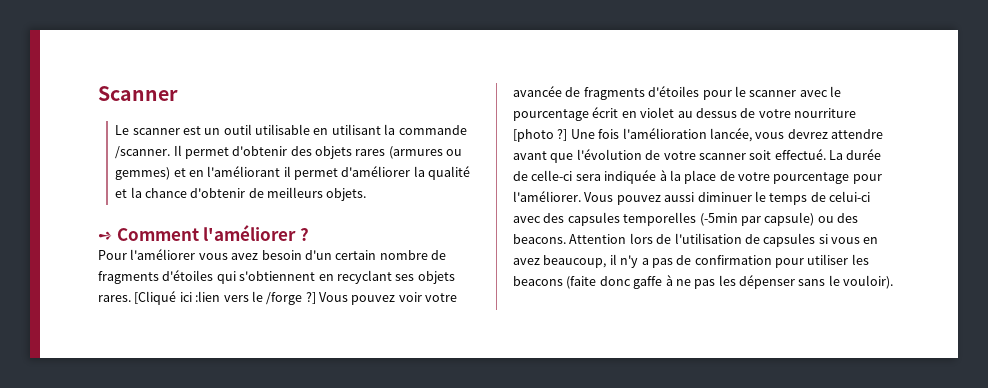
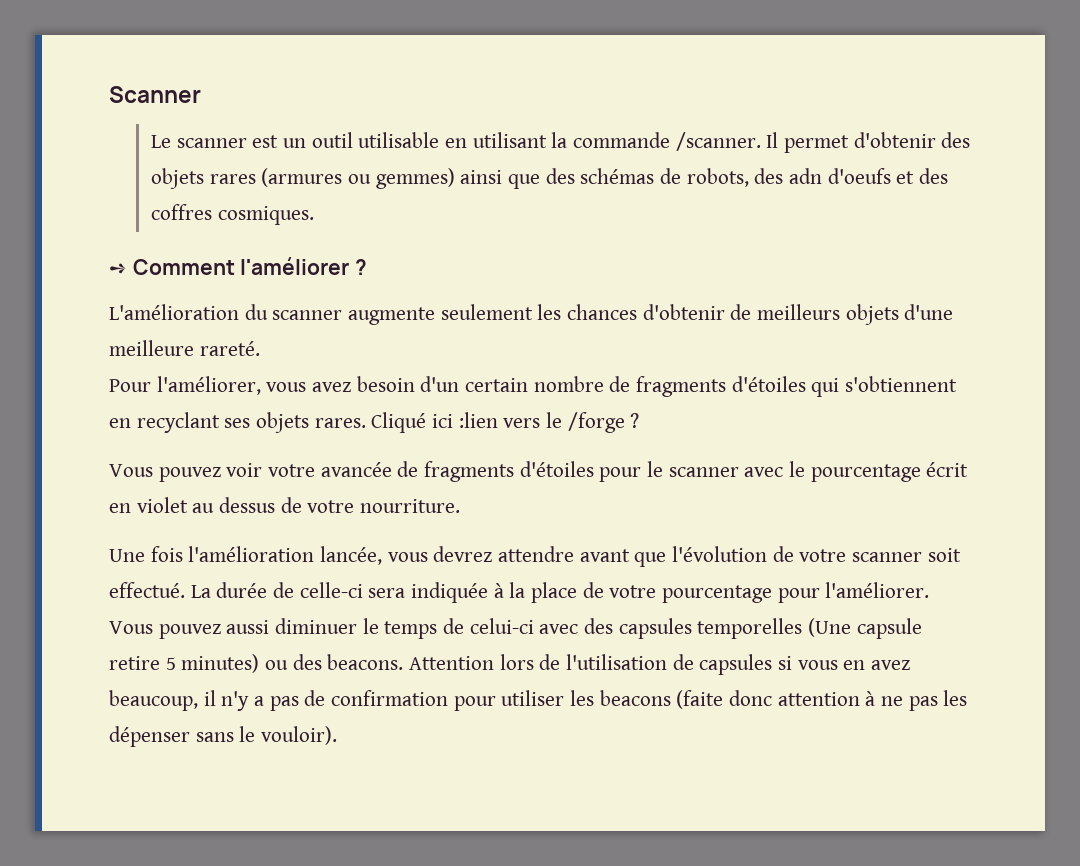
- Il permet d'obtenir des objets rares (armures ou gemmes) et en l'améliorant il permet d'améliorer la qualité et la chance d'obtenir de meilleurs objets.
+ Il permet d'obtenir des objets rares (armures ou gemmes) ainsi que des schémas de robots, des adn d'oeufs et des coffres cosmiques.
  ➺ Comment l'améliorer ?
+ L'amélioration du scanner augmente seulement les chances d'obtenir de meilleurs objets d'une meilleure rareté.
- Pour l'améliorer vous avez besoin d'un certain nombre de fragments d'étoiles qui s'obtiennent en recyclant ses objets rares.
+ Pour l'améliorer, vous avez besoin d'un certain nombre de fragments d'étoiles qui s'obtiennent en recyclant ses objets rares.
- [Cliqué ici :lien vers le /forge ?] Vous pouvez voir votre avancée de fragments d'étoiles pour le scanner avec le pourcentage écrit en violet au dessus de votre nourriture [photo ?] Une fois l'amélioration lancée, vous devrez attendre avant que l'évolution de votre scanner soit effectué.
+ Cliqué ici :lien vers le /forge ?
+ Vous pouvez voir votre avancée de fragments d'étoiles pour le scanner avec le pourcentage écrit en violet au dessus de votre nourriture.
+ Une fois l'amélioration lancée, vous devrez attendre avant que l'évolution de votre scanner soit effectué.
- Vous pouvez aussi diminuer le temps de celui-ci avec des capsules temporelles (-5min par capsule) ou des beacons.
+ Vous pouvez aussi diminuer le temps de celui-ci avec des capsules temporelles (Une capsule retire 5 minutes) ou des beacons.
- Attention lors de l'utilisation de capsules si vous en avez beaucoup, il n'y a pas de confirmation pour utiliser les beacons (faite donc gaffe à ne pas les dépenser sans le vouloir).
+ Attention lors de l'utilisation de capsules si vous en avez beaucoup, il n'y a pas de confirmation pour utiliser les beacons (faite donc attention à ne pas les dépenser sans le vouloir).

